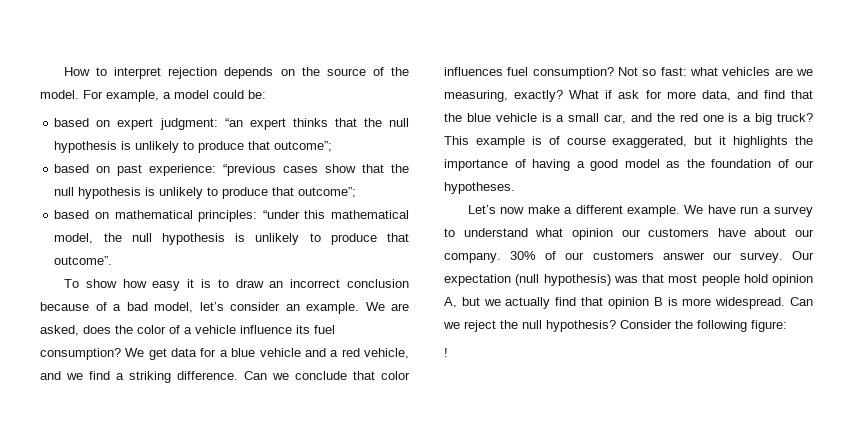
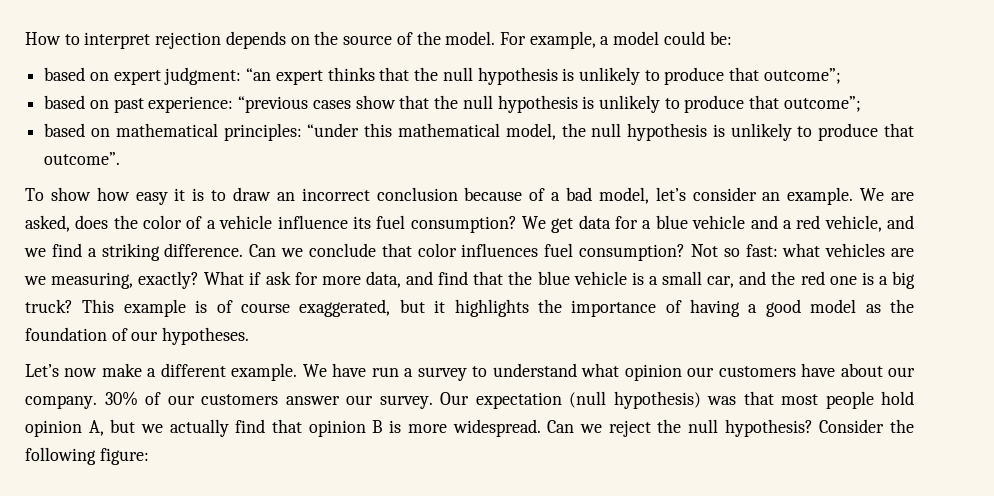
- !

